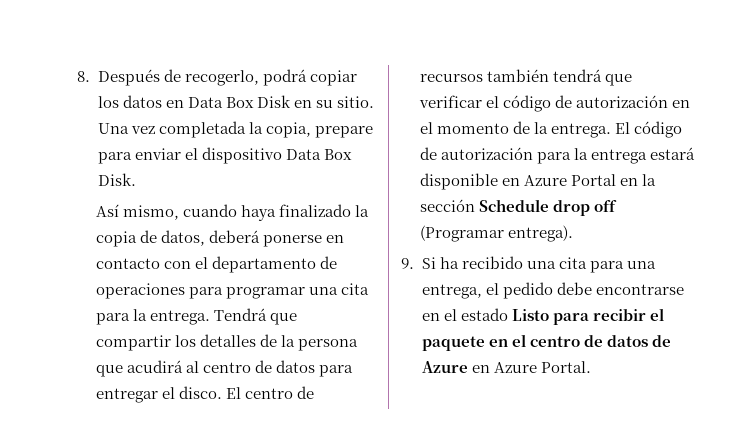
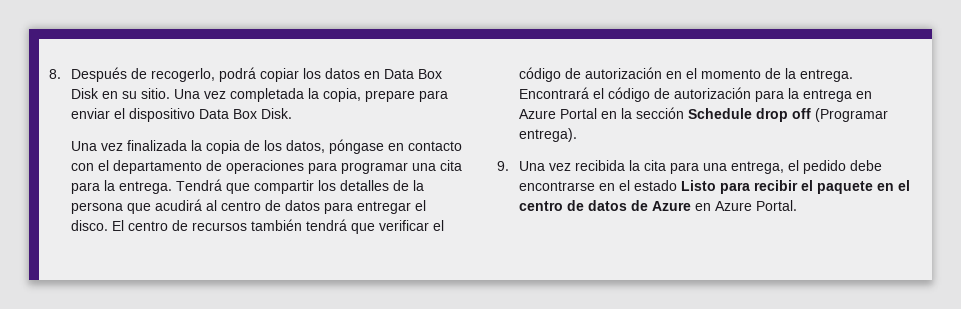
- Así mismo, cuando haya finalizado la copia de datos, deberá ponerse en contacto con el departamento de operaciones para programar una cita para la entrega.
+ Una vez finalizada la copia de los datos, póngase en contacto con el departamento de operaciones para programar una cita para la entrega.
- El código de autorización para la entrega estará disponible en Azure Portal en la sección Schedule drop off (Programar entrega).
+ Encontrará el código de autorización para la entrega en Azure Portal en la sección Schedule drop off (Programar entrega).
- 9. Si ha recibido una cita para una entrega, el pedido debe encontrarse en el estado Listo para recibir el paquete en el centro de datos de Azure en Azure Portal.
+ 9. Una vez recibida la cita para una entrega, el pedido debe encontrarse en el estado Listo para recibir el paquete en el centro de datos de Azure en Azure Portal.

